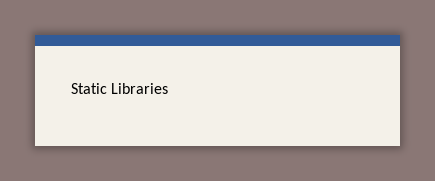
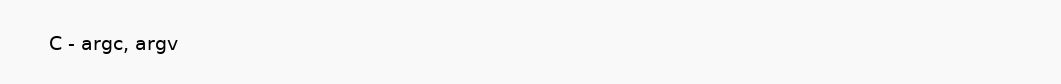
- Static Libraries
+ C - argc, argv

